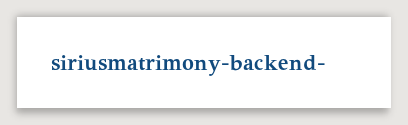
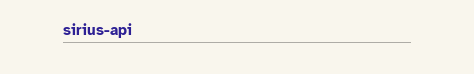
- siriusmatrimony-backend-
+ sirius-api

